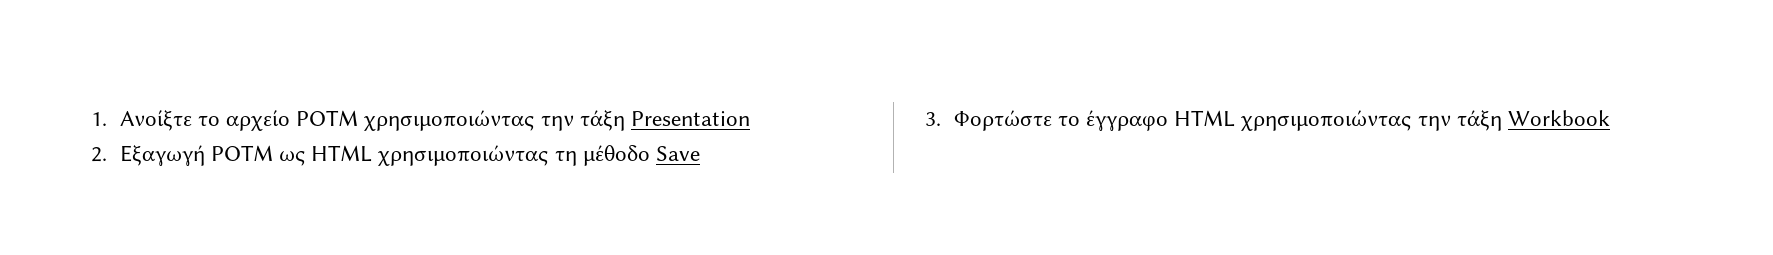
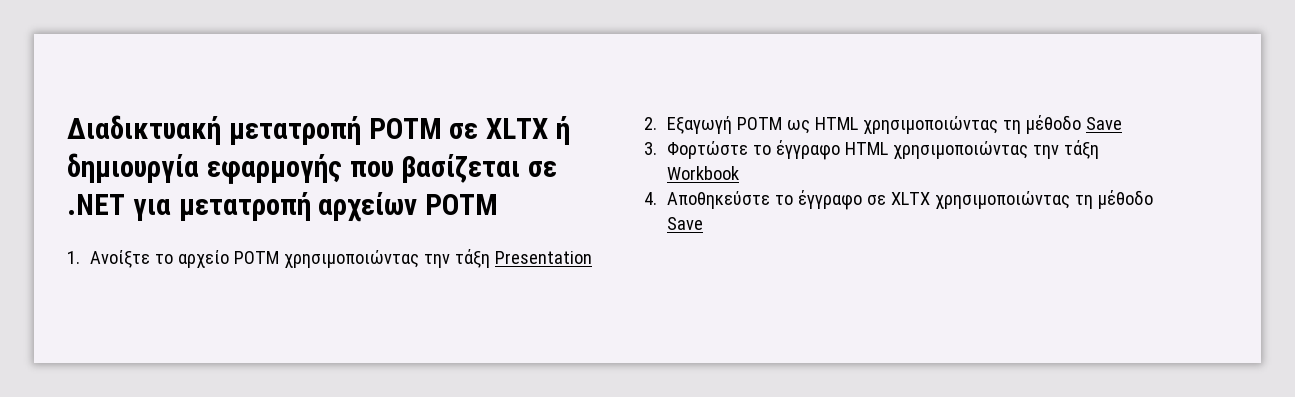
+ Διαδικτυακή μετατροπή POTM σε XLTX ή δημιουργία εφαρμογής που βασίζεται σε .NET για μετατροπή αρχείων POTM
+ 4. Αποθηκεύστε το έγγραφο σε XLTX χρησιμοποιώντας τη μέθοδο Save

